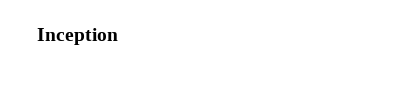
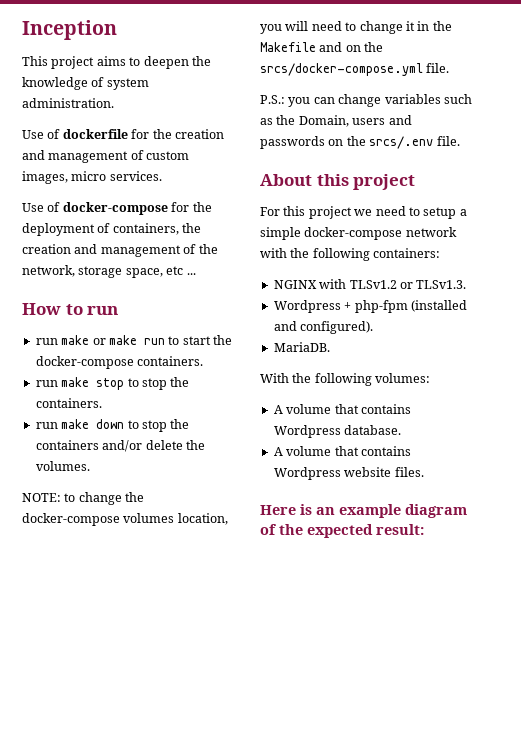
+ This project aims to deepen the knowledge of system administration.
+ Use of dockerfile for the creation and management of custom images, micro services.
+ Use of docker-compose for the deployment of containers, the creation and management of the network, storage space, etc ...
+ How to run
+ run make or make run to start the docker-compose containers.
+ run make stop to stop the containers.
+ run make down to stop the containers and/or delete the volumes.
+ NOTE: to change the docker-compose volumes location, you will need to change it in the Makefile and on the srcs/docker-compose.yml file.
+ P.S.: you can change variables such as the Domain, users and passwords on the srcs/.env file.
+ About this project
+ For this project we need to setup a simple docker-compose network with the following containers:
+ NGINX with TLSv1.2 or TLSv1.3.
+ Wordpress + php-fpm (installed and configured).
+ MariaDB.
+ With the following volumes:
+ A volume that contains Wordpress database.
+ A volume that contains Wordpress website files.
+ Here is an example diagram of the expected result:

